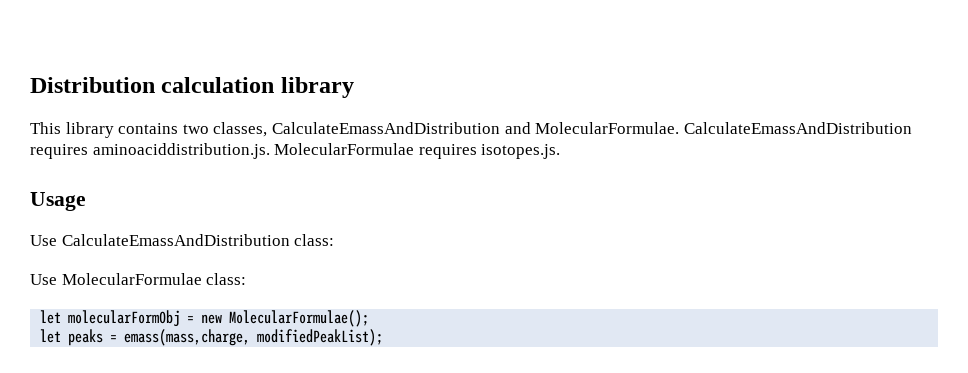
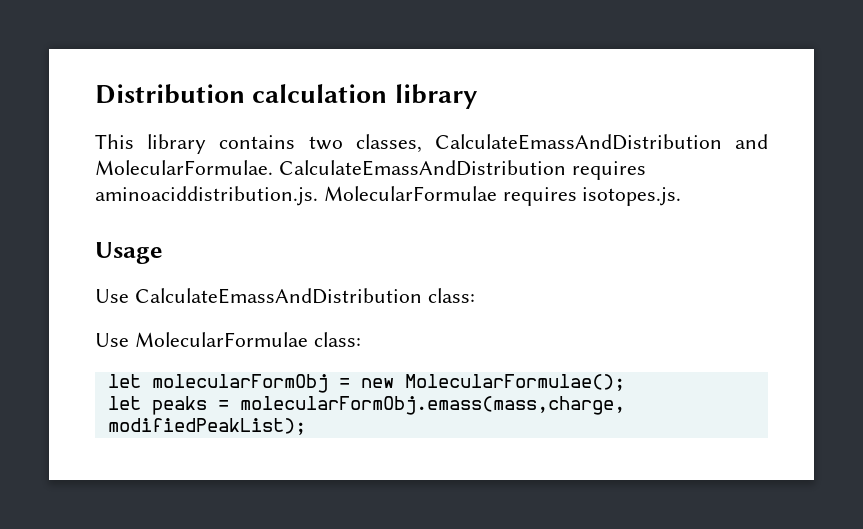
- let peaks = emass(mass,charge, modifiedPeakList);
+ let peaks = molecularFormObj.emass(mass,charge, modifiedPeakList);

